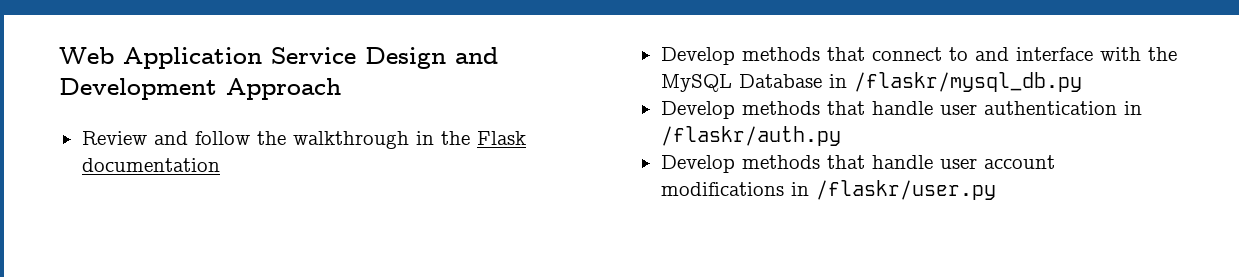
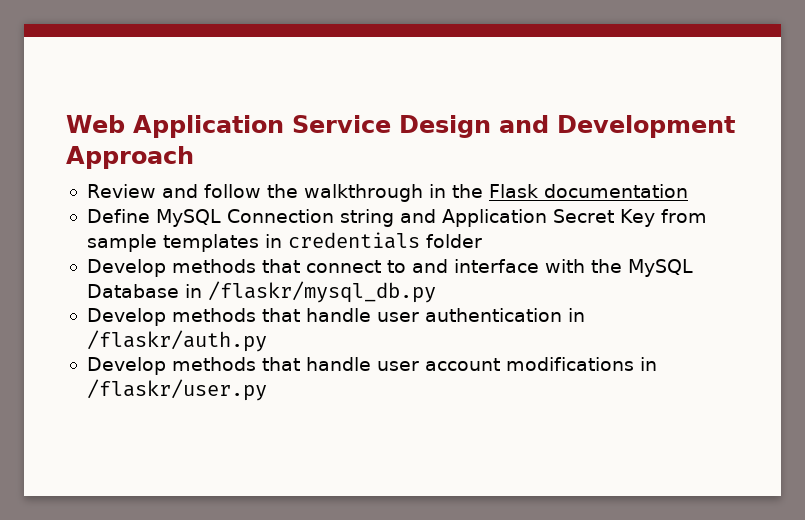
+ Define MySQL Connection string and Application Secret Key from sample templates in credentials folder

